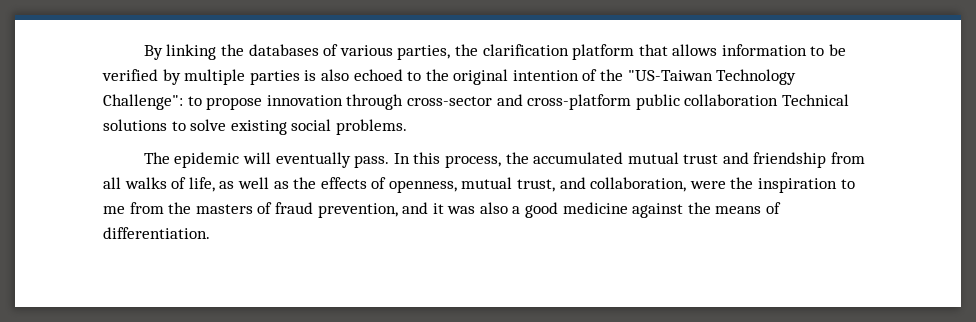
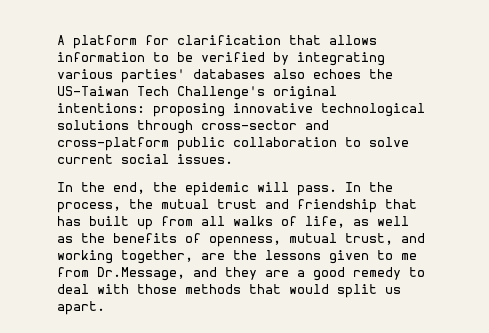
- By linking the databases of various parties, the clarification platform that allows information to be verified by multiple parties is also echoed to the original intention of the "US-Taiwan Technology Challenge": to propose innovation through cross-sector and cross-platform public collaboration Technical solutions to solve existing social problems.
- The epidemic will eventually pass.
+ A platform for clarification that allows information to be verified by integrating various parties' databases also echoes the US-Taiwan Tech Challenge's original intentions: proposing innovative technological solutions through cross-sector and cross-platform public collaboration to solve current social issues.
+ In the end, the epidemic will pass.
- In this process, the accumulated mutual trust and friendship from all walks of life, as well as the effects of openness, mutual trust, and collaboration, were the inspiration to me from the masters of fraud prevention, and it was also a good medicine against the means of differentiation.
+ In the process, the mutual trust and friendship that has built up from all walks of life, as well as the benefits of openness, mutual trust, and working together, are the lessons given to me from Dr.Message, and they are a good remedy to deal with those methods that would split us apart.

